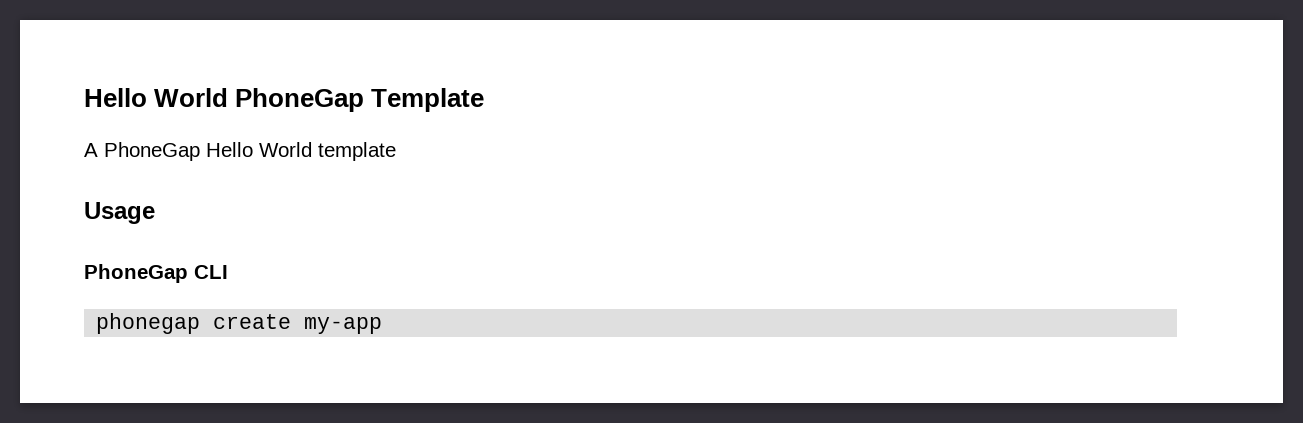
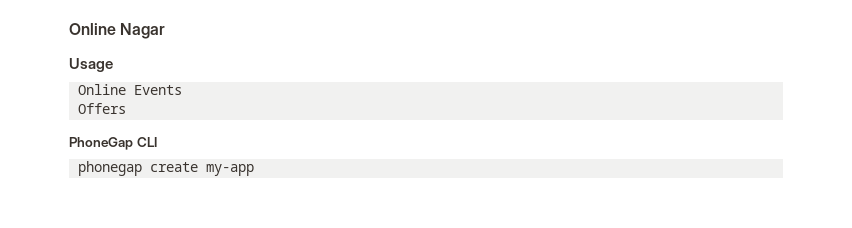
- Hello World PhoneGap Template
- A PhoneGap Hello World template
+ Online Nagar
  Usage
+ Online Events
+ Offers

